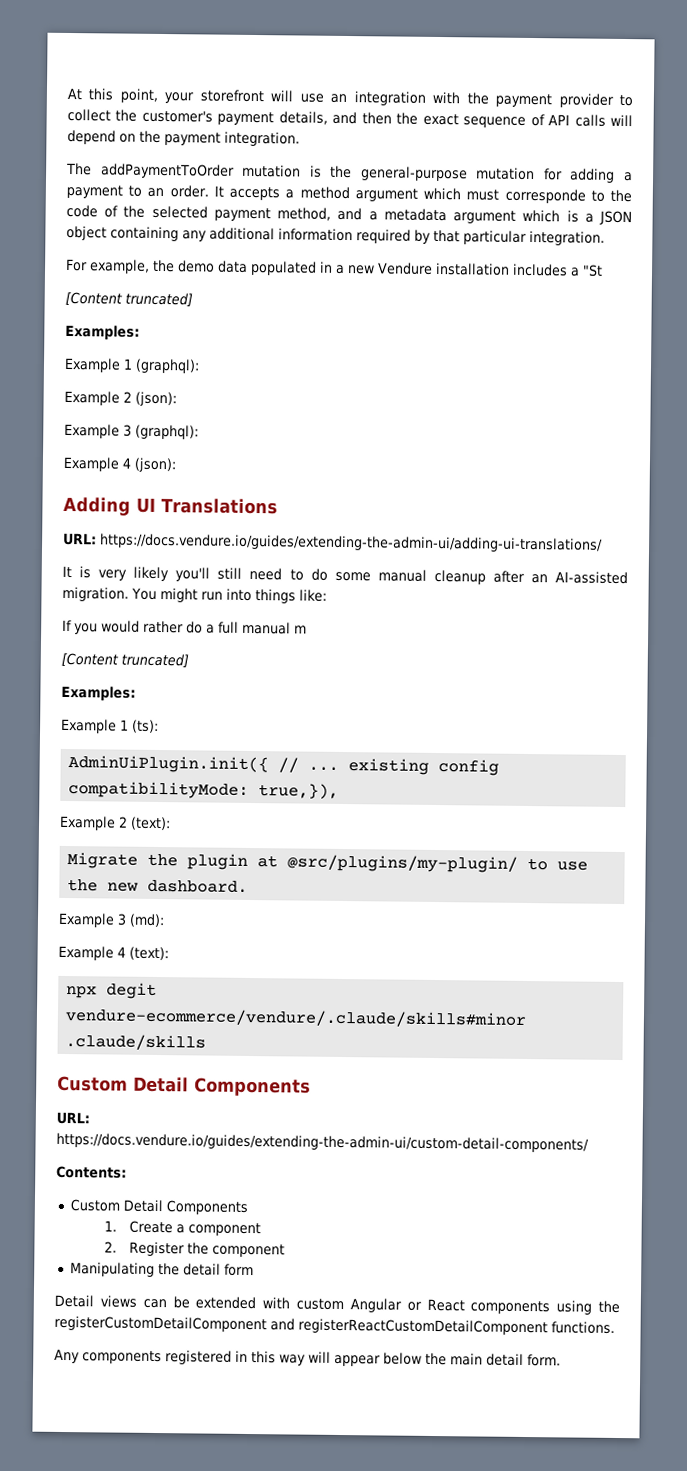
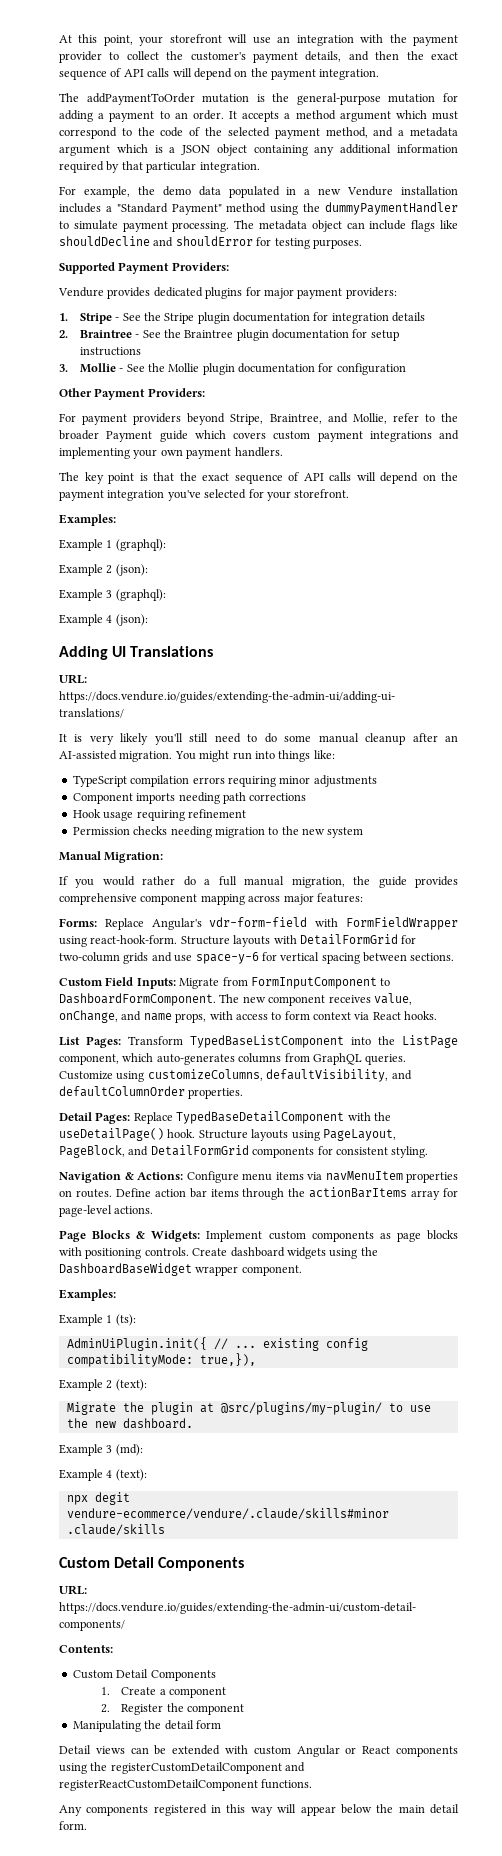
- It accepts a method argument which must corresponde to the code of the selected payment method, and a metadata argument which is a JSON object containing any additional information required by that particular integration.
+ It accepts a method argument which must correspond to the code of the selected payment method, and a metadata argument which is a JSON object containing any additional information required by that particular integration.
- For example, the demo data populated in a new Vendure installation includes a "St
- [Content truncated]
+ For example, the demo data populated in a new Vendure installation includes a "Standard Payment" method using the dummyPaymentHandler to simulate payment processing. The metadata object can include flags like shouldDecline and shouldError for testing purposes.
+ Supported Payment Providers:
+ Vendure provides dedicated plugins for major payment providers:
+ 1. Stripe - See the Stripe plugin documentation for integration details
+ 2. Braintree - See the Braintree plugin documentation for setup instructions
+ 3. Mollie - See the Mollie plugin documentation for configuration
+ Other Payment Providers:
+ For payment providers beyond Stripe, Braintree, and Mollie, refer to the broader Payment guide which covers custom payment integrations and implementing your own payment handlers.
+ The key point is that the exact sequence of API calls will depend on the payment integration you've selected for your storefront.
+ TypeScript compilation errors requiring minor adjustments
+ Component imports needing path corrections
+ Hook usage requiring refinement
+ Permission checks needing migration to the new system
+ Manual Migration:
- If you would rather do a full manual m
- [Content truncated]
+ If you would rather do a full manual migration, the guide provides comprehensive component mapping across major features:
+ Forms: Replace Angular's vdr-form-field with FormFieldWrapper using react-hook-form. Structure layouts with DetailFormGrid for two-column grids and use space-y-6 for vertical spacing between sections.
+ Custom Field Inputs: Migrate from FormInputComponent to DashboardFormComponent. The new component receives value, onChange, and name props, with access to form context via React hooks.
+ List Pages: Transform TypedBaseListComponent into the ListPage component, which auto-generates columns from GraphQL queries. Customize using customizeColumns, defaultVisibility, and defaultColumnOrder properties.
+ Detail Pages: Replace TypedBaseDetailComponent with the useDetailPage() hook. Structure layouts using PageLayout, PageBlock, and DetailFormGrid components for consistent styling.
+ Navigation & Actions: Configure menu items via navMenuItem properties on routes. Define action bar items through the actionBarItems array for page-level actions.
+ Page Blocks & Widgets: Implement custom components as page blocks with positioning controls. Create dashboard widgets using the DashboardBaseWidget wrapper component.

